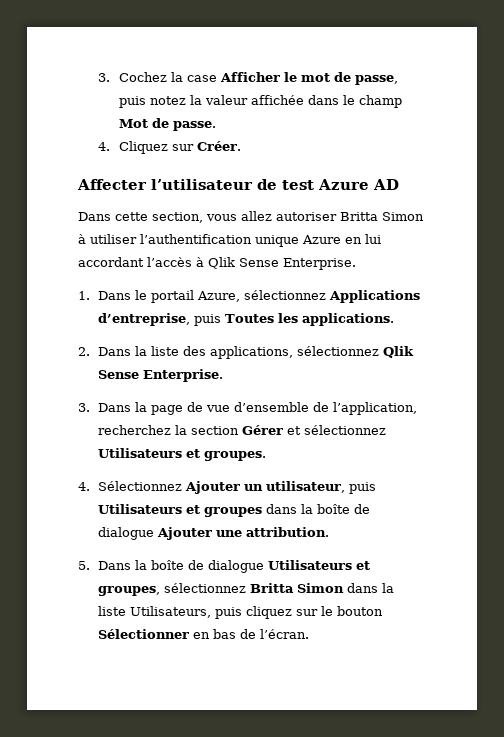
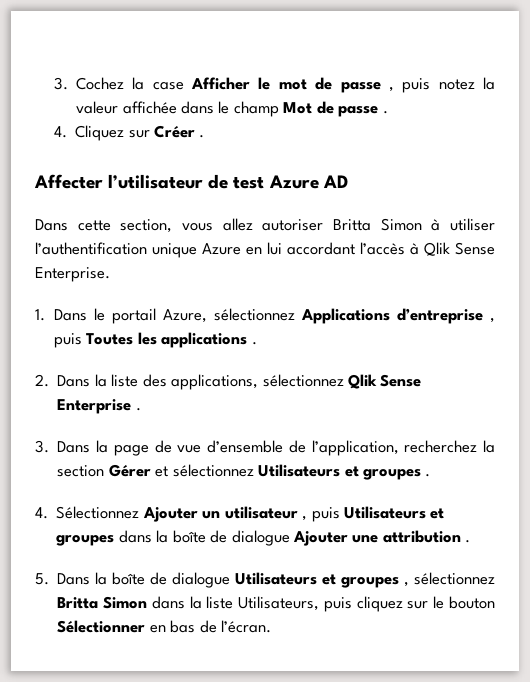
- 3. Cochez la case Afficher le mot de passe, puis notez la valeur affichée dans le champ Mot de passe.
+ 3. Cochez la case Afficher le mot de passe , puis notez la valeur affichée dans le champ Mot de passe .
- 4. Cliquez sur Créer.
+ 4. Cliquez sur Créer .
- 1. Dans le portail Azure, sélectionnez Applications d’entreprise, puis Toutes les applications.
+ 1. Dans le portail Azure, sélectionnez Applications d’entreprise , puis Toutes les applications .
- 2. Dans la liste des applications, sélectionnez Qlik Sense Enterprise.
+ 2. Dans la liste des applications, sélectionnez Qlik Sense Enterprise .
- 3. Dans la page de vue d’ensemble de l’application, recherchez la section Gérer et sélectionnez Utilisateurs et groupes.
+ 3. Dans la page de vue d’ensemble de l’application, recherchez la section Gérer et sélectionnez Utilisateurs et groupes .
- 4. Sélectionnez Ajouter un utilisateur, puis Utilisateurs et groupes dans la boîte de dialogue Ajouter une attribution.
+ 4. Sélectionnez Ajouter un utilisateur , puis Utilisateurs et groupes dans la boîte de dialogue Ajouter une attribution .
- 5. Dans la boîte de dialogue Utilisateurs et groupes, sélectionnez Britta Simon dans la liste Utilisateurs, puis cliquez sur le bouton Sélectionner en bas de l’écran.
+ 5. Dans la boîte de dialogue Utilisateurs et groupes , sélectionnez Britta Simon dans la liste Utilisateurs, puis cliquez sur le bouton Sélectionner en bas de l’écran.

